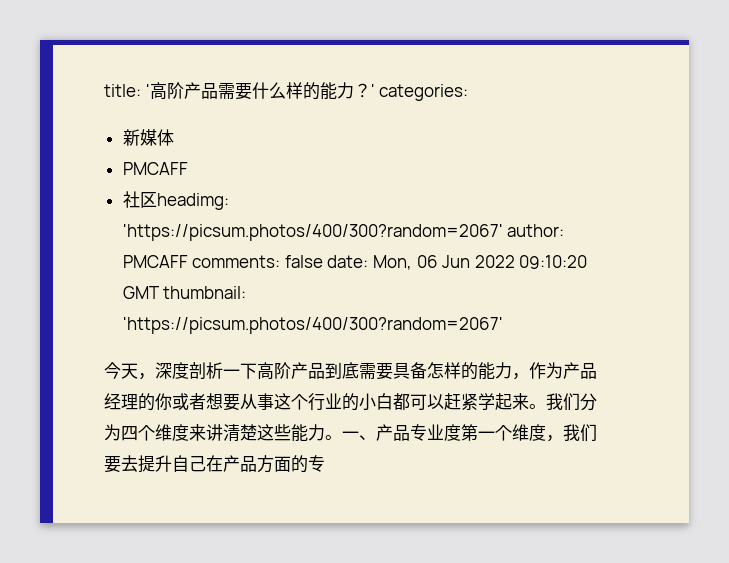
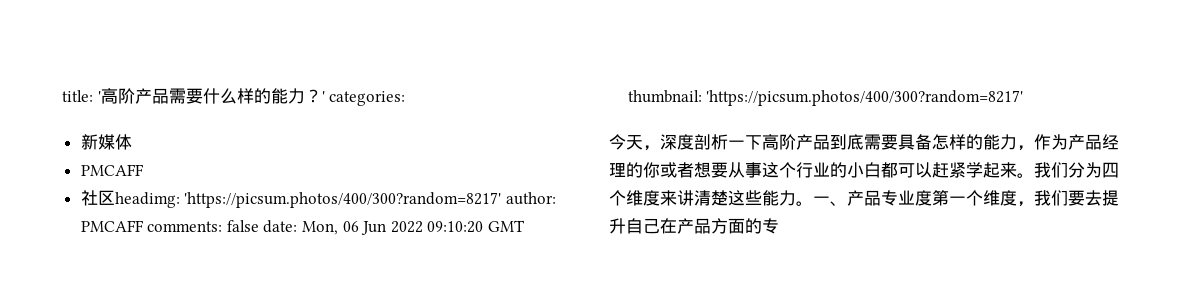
- 社区headimg: 'https://picsum.photos/400/300?random=2067' author: PMCAFF comments: false date: Mon, 06 Jun 2022 09:10:20 GMT thumbnail: 'https://picsum.photos/400/300?random=2067'
+ 社区headimg: 'https://picsum.photos/400/300?random=8217' author: PMCAFF comments: false date: Mon, 06 Jun 2022 09:10:20 GMT thumbnail: 'https://picsum.photos/400/300?random=8217'

